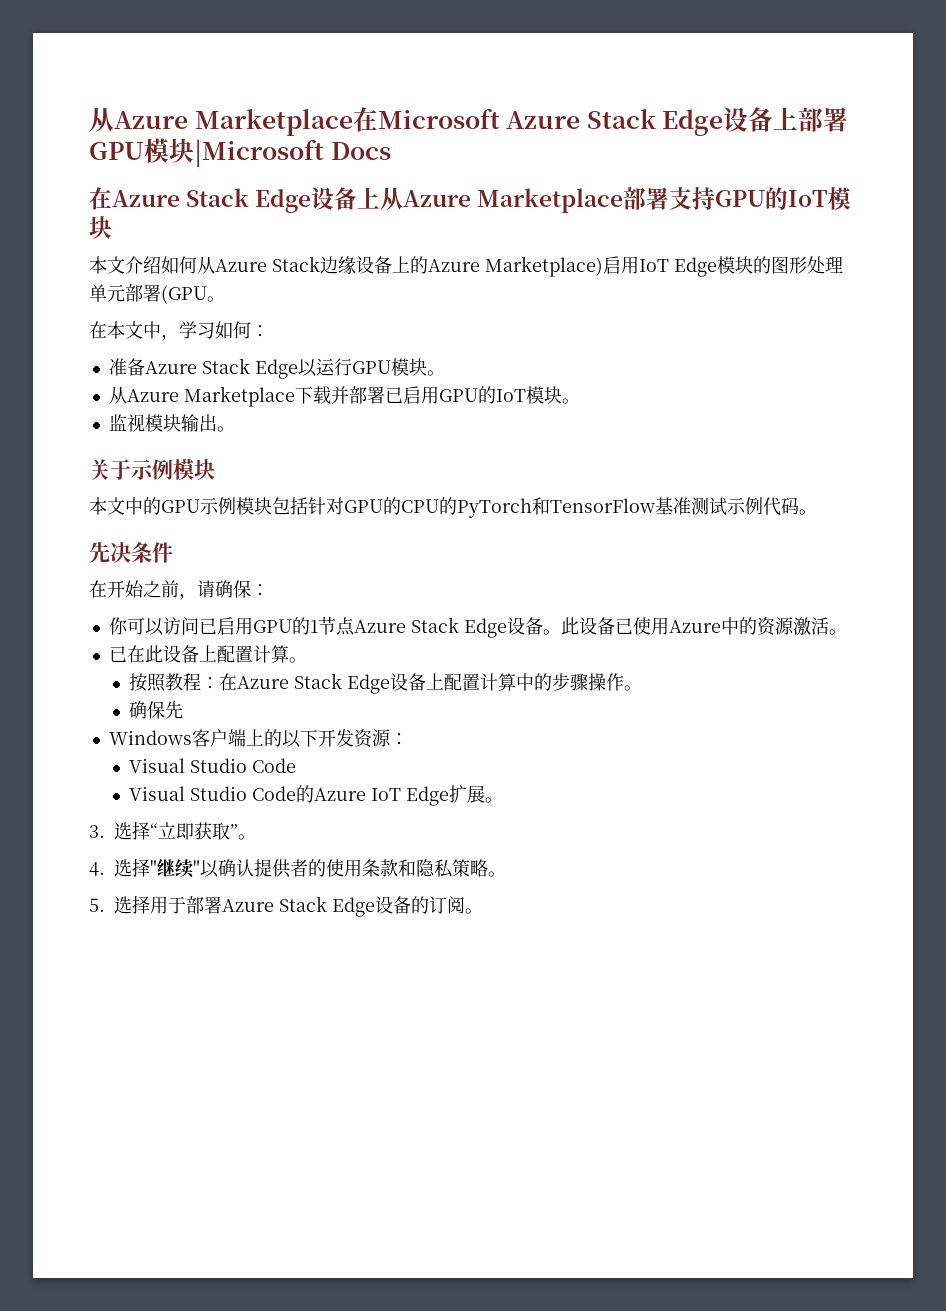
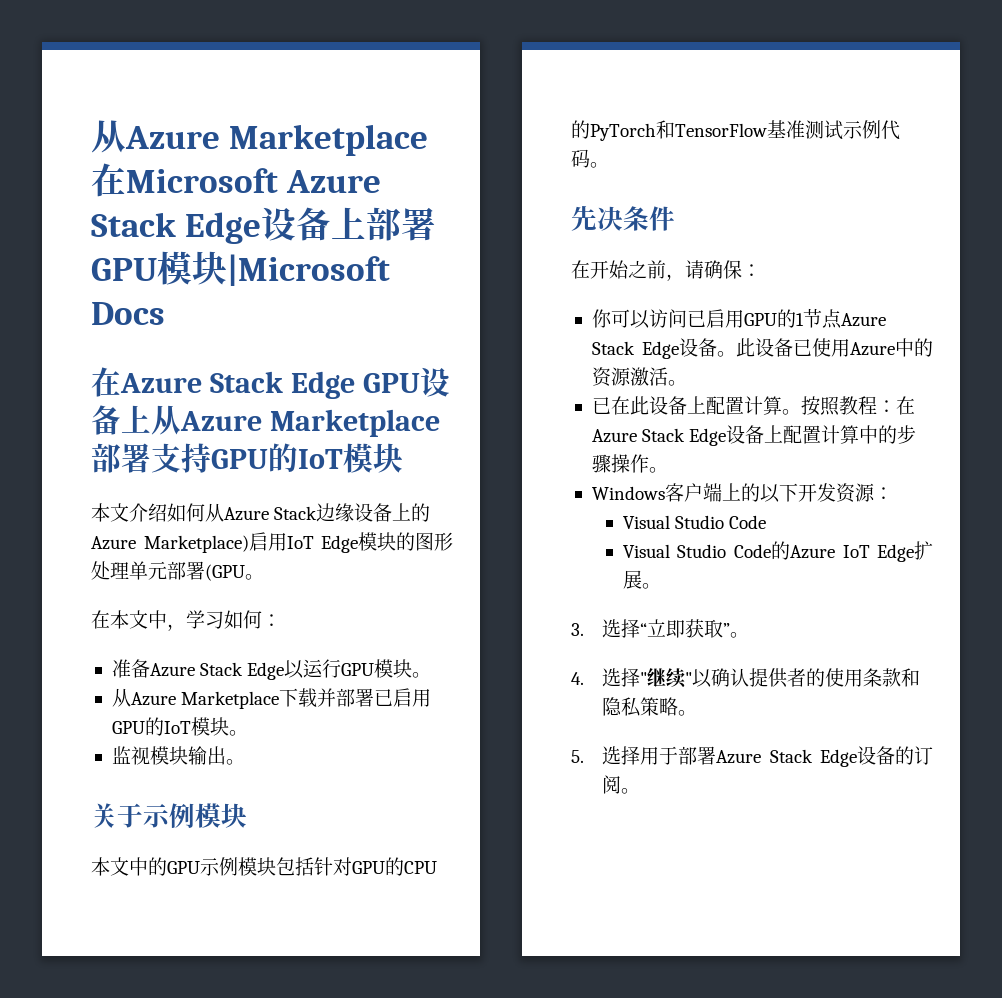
- 在Azure Stack Edge设备上从Azure Marketplace部署支持GPU的IoT模块
+ 在Azure Stack Edge GPU设备上从Azure Marketplace部署支持GPU的IoT模块
- 已在此设备上配置计算。
- 按照教程：在Azure Stack Edge设备上配置计算中的步骤操作。
+ 已在此设备上配置计算。按照教程：在Azure Stack Edge设备上配置计算中的步骤操作。
- 确保先

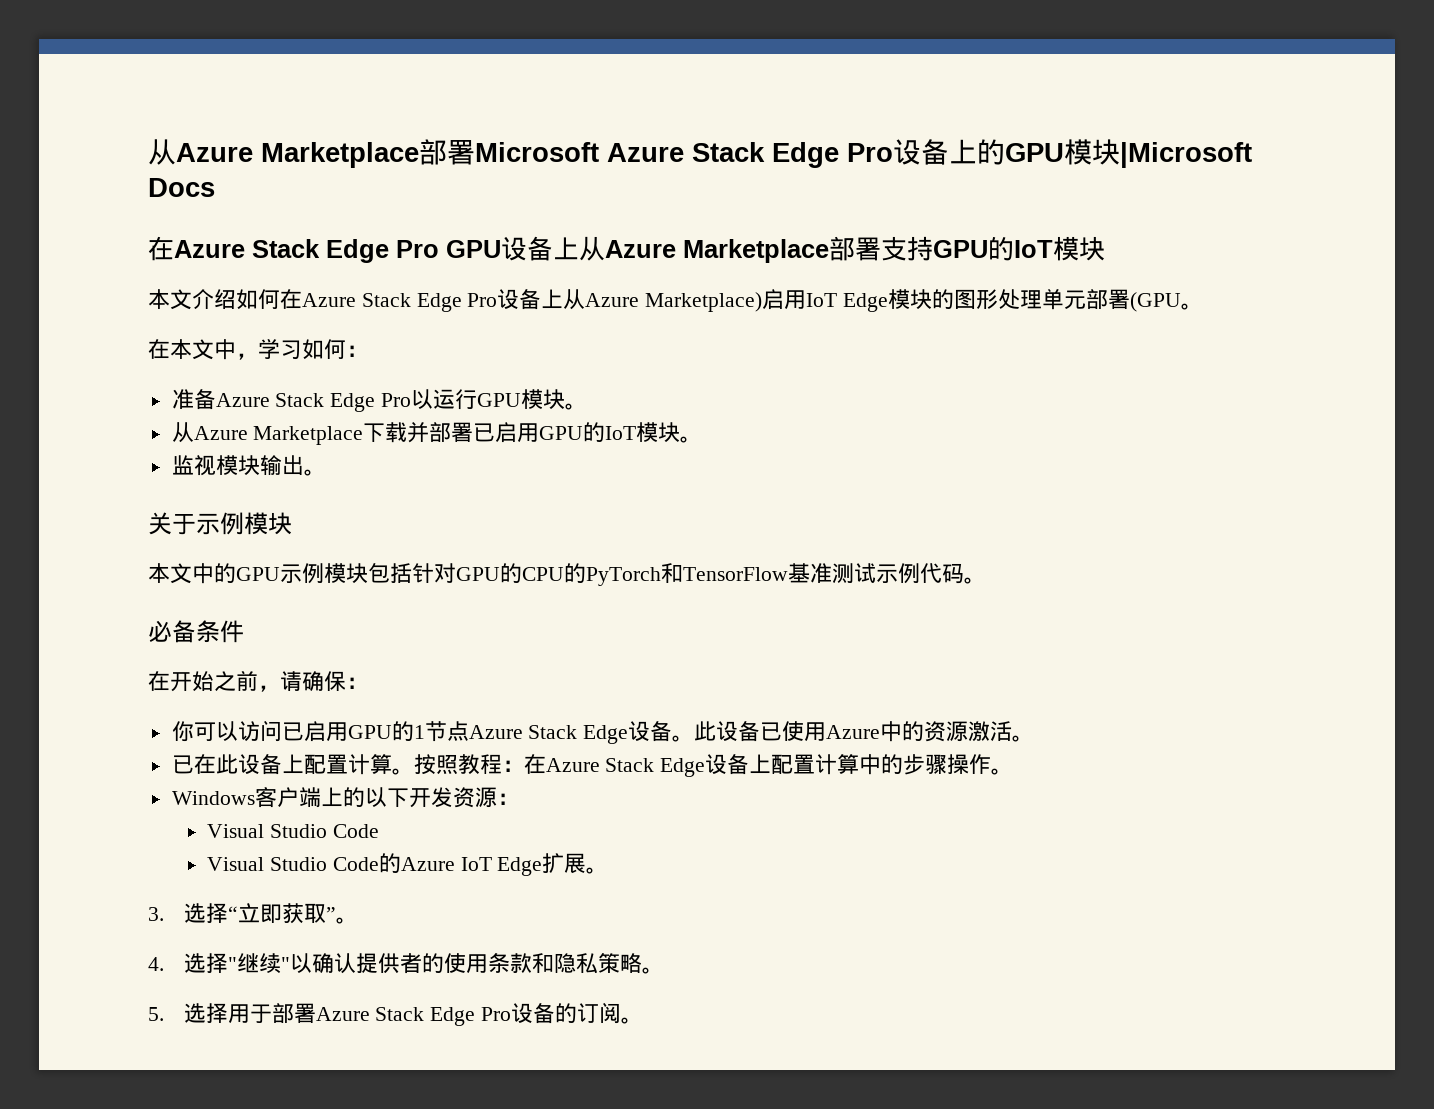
- 从Azure Marketplace在Microsoft Azure Stack Edge设备上部署GPU模块|Microsoft Docs
+ 从Azure Marketplace部署Microsoft Azure Stack Edge Pro设备上的GPU模块|Microsoft Docs
- 在Azure Stack Edge GPU设备上从Azure Marketplace部署支持GPU的IoT模块
+ 在Azure Stack Edge Pro GPU设备上从Azure Marketplace部署支持GPU的IoT模块
- 本文介绍如何从Azure Stack边缘设备上的Azure Marketplace)启用IoT Edge模块的图形处理单元部署(GPU。
+ 本文介绍如何在Azure Stack Edge Pro设备上从Azure Marketplace)启用IoT Edge模块的图形处理单元部署(GPU。
- 准备Azure Stack Edge以运行GPU模块。
+ 准备Azure Stack Edge Pro以运行GPU模块。
- 先决条件
+ 必备条件
- 5.选择用于部署Azure Stack Edge设备的订阅。
+ 5.选择用于部署Azure Stack Edge Pro设备的订阅。

